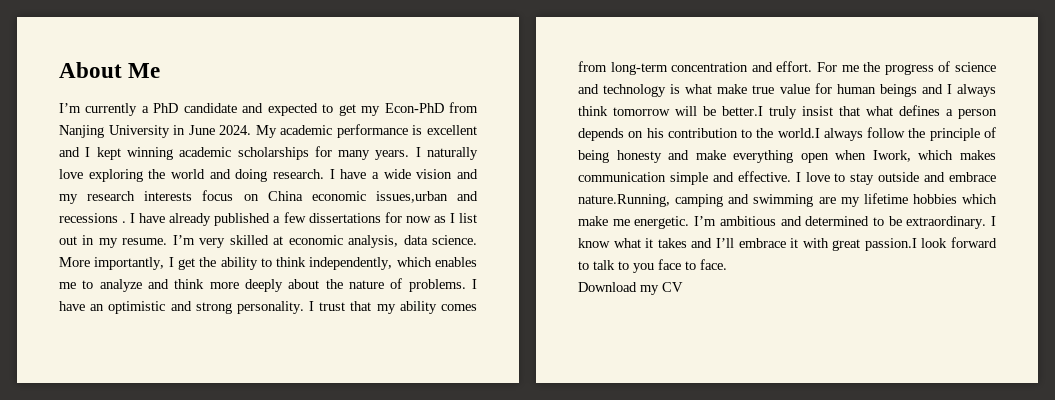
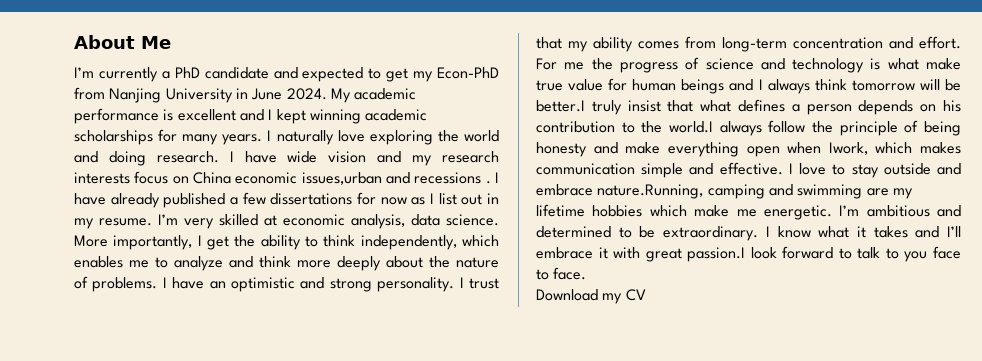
- I have a wide vision and my research interests focus on China economic issues,urban and recessions .
+ I have wide vision and my research interests focus on China economic issues,urban and recessions .

